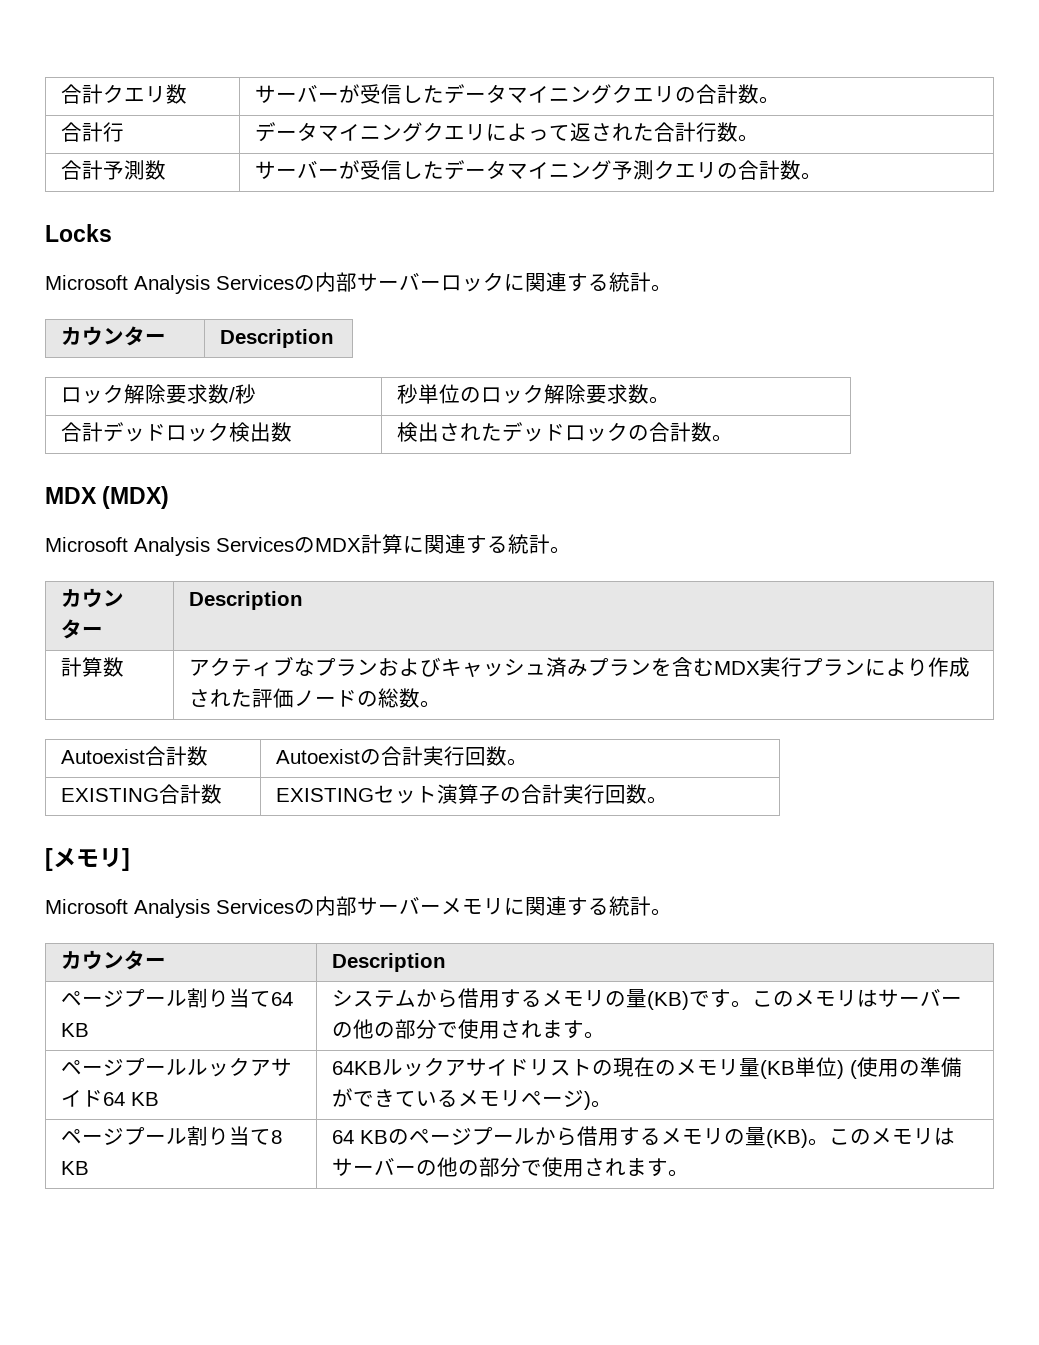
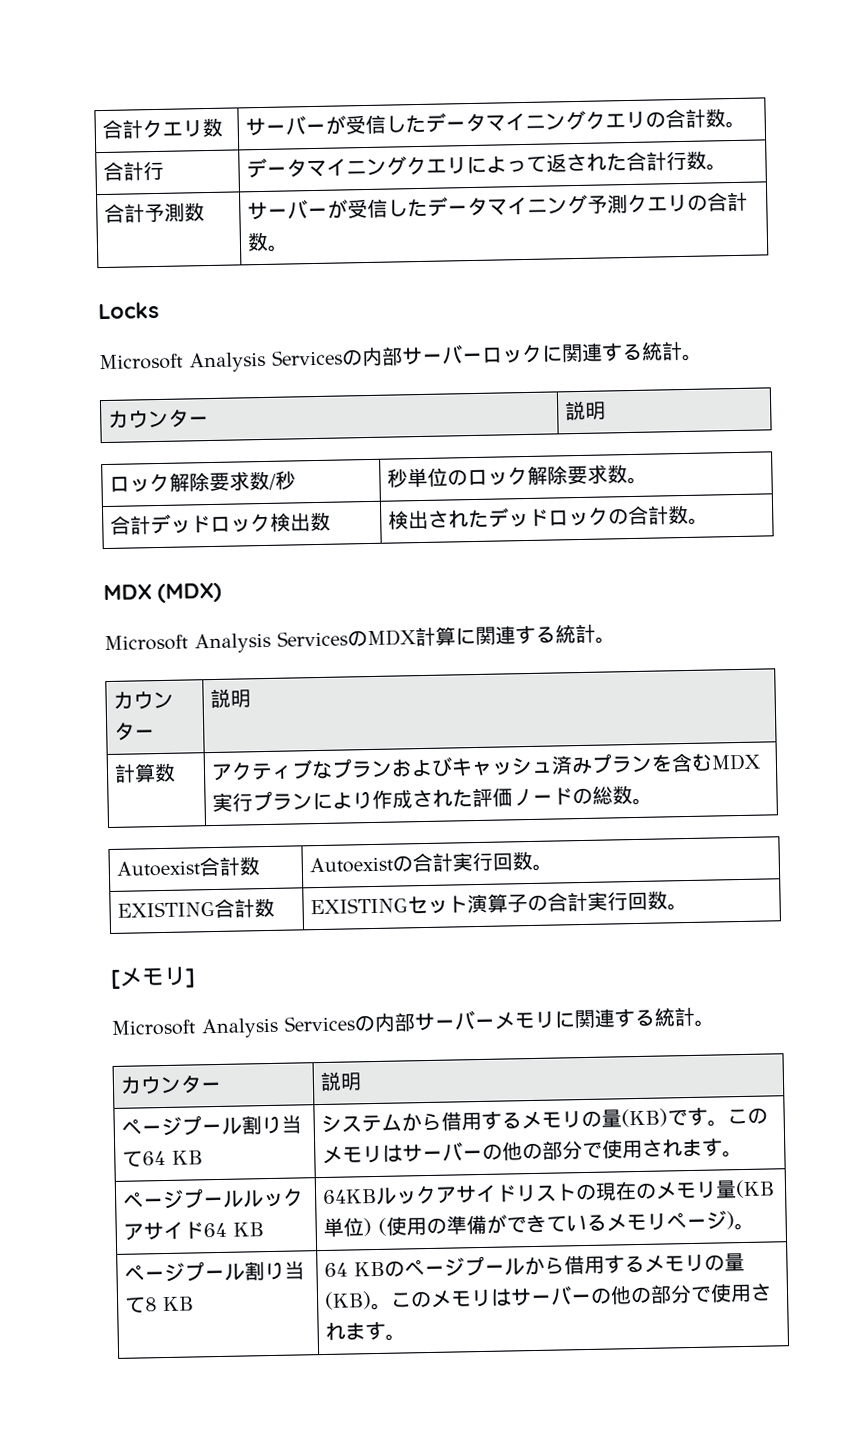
  Microsoft Analysis Servicesの内部サーバーロックに関連する統計。
- カウンター | Description
+ カウンター | 説明
  Microsoft Analysis ServicesのMDX計算に関連する統計。
- カウンター | Description
+ カウンター | 説明
  Microsoft Analysis Servicesの内部サーバーメモリに関連する統計。
- カウンター | Description
+ カウンター | 説明

